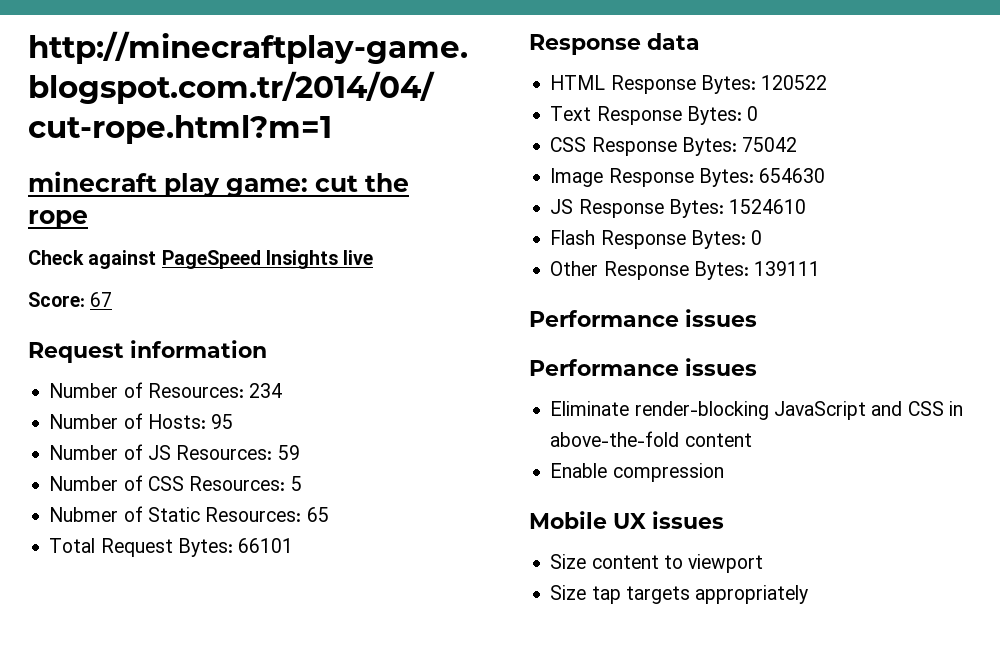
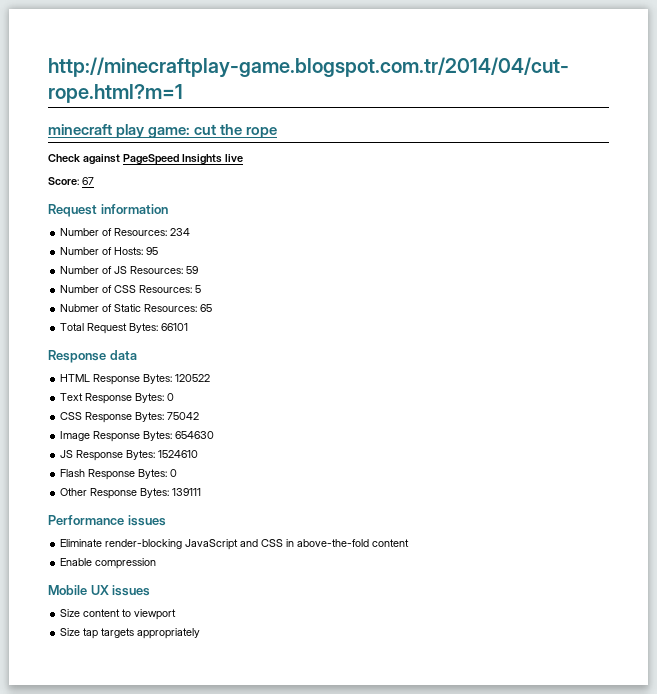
  Other Response Bytes: 139111
- Performance issues

